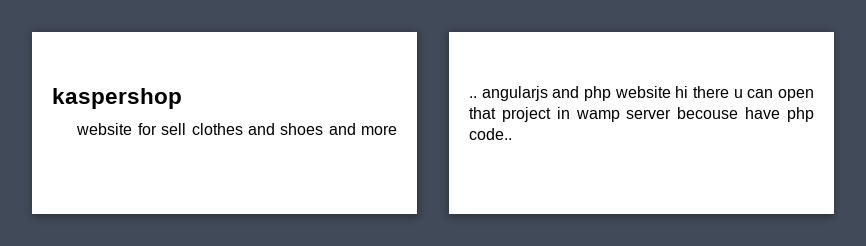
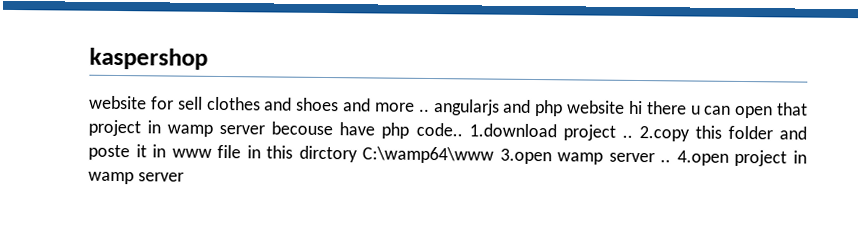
+ 1.download project .. 2.copy this folder and poste it in www file in this dirctory C:\wamp64\www 3.open wamp server .. 4.open project in wamp server

